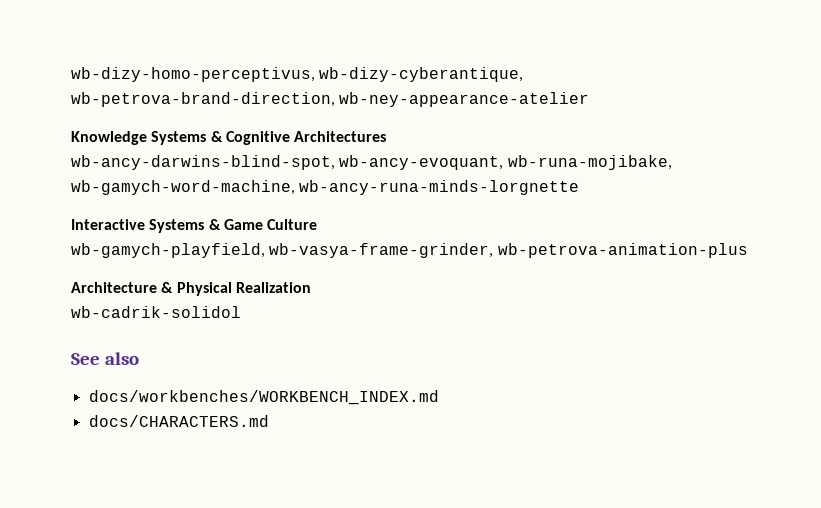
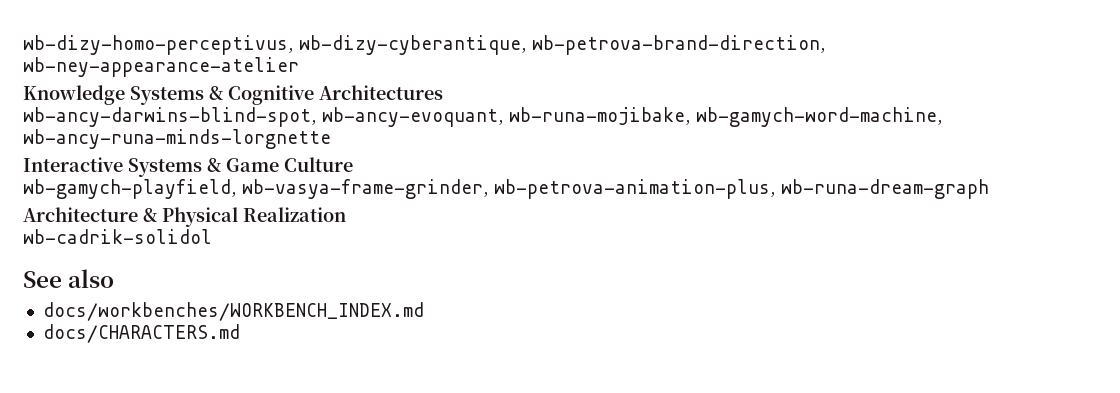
- wb-gamych-playfield, wb-vasya-frame-grinder, wb-petrova-animation-plus
+ wb-gamych-playfield, wb-vasya-frame-grinder, wb-petrova-animation-plus, wb-runa-dream-graph

